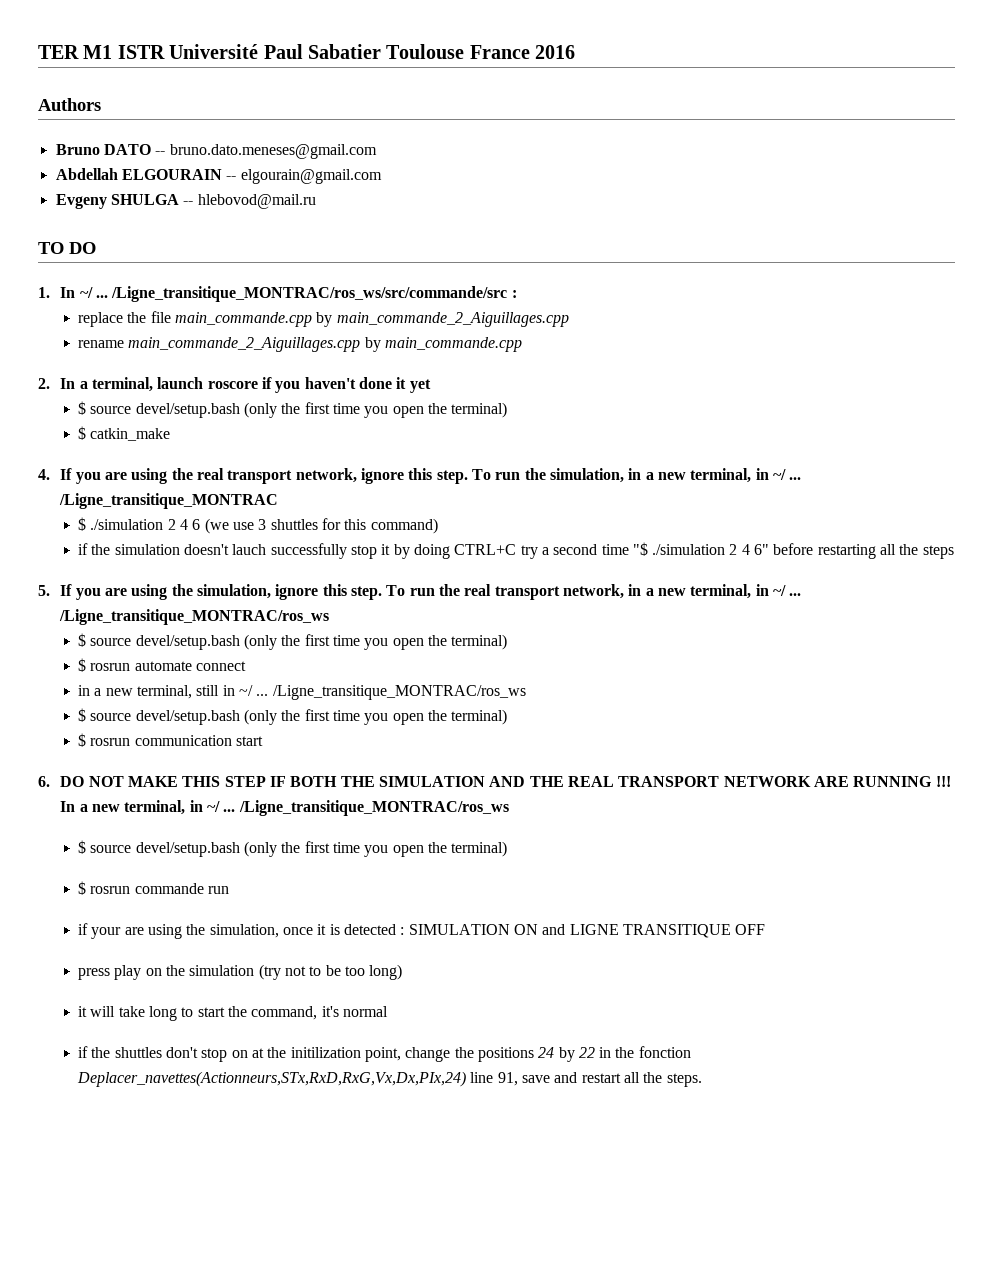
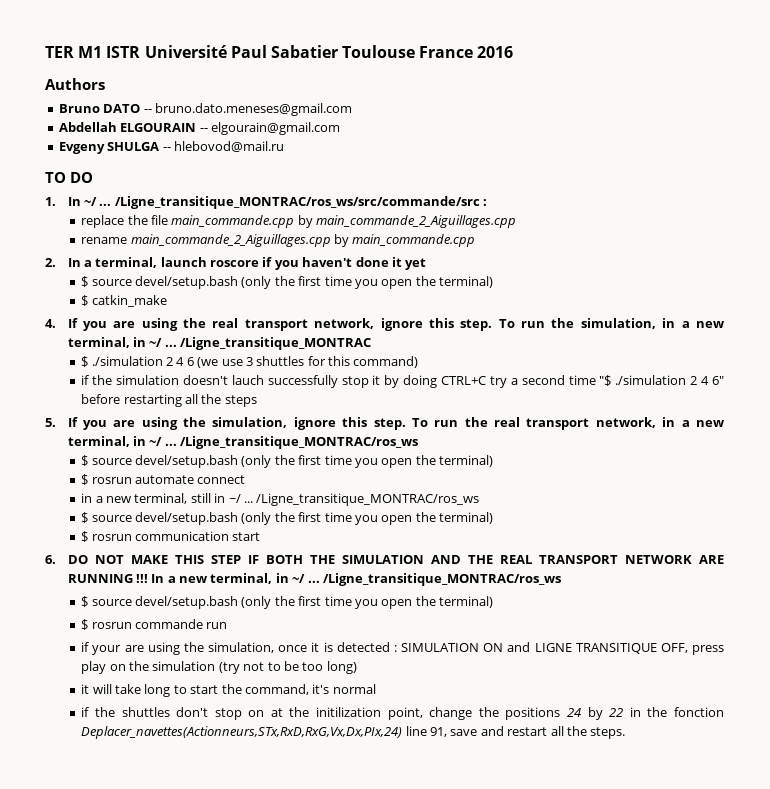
- if your are using the simulation, once it is detected : SIMULATION ON and LIGNE TRANSITIQUE OFF
- press play on the simulation (try not to be too long)
+ if your are using the simulation, once it is detected : SIMULATION ON and LIGNE TRANSITIQUE OFF, press play on the simulation (try not to be too long)

